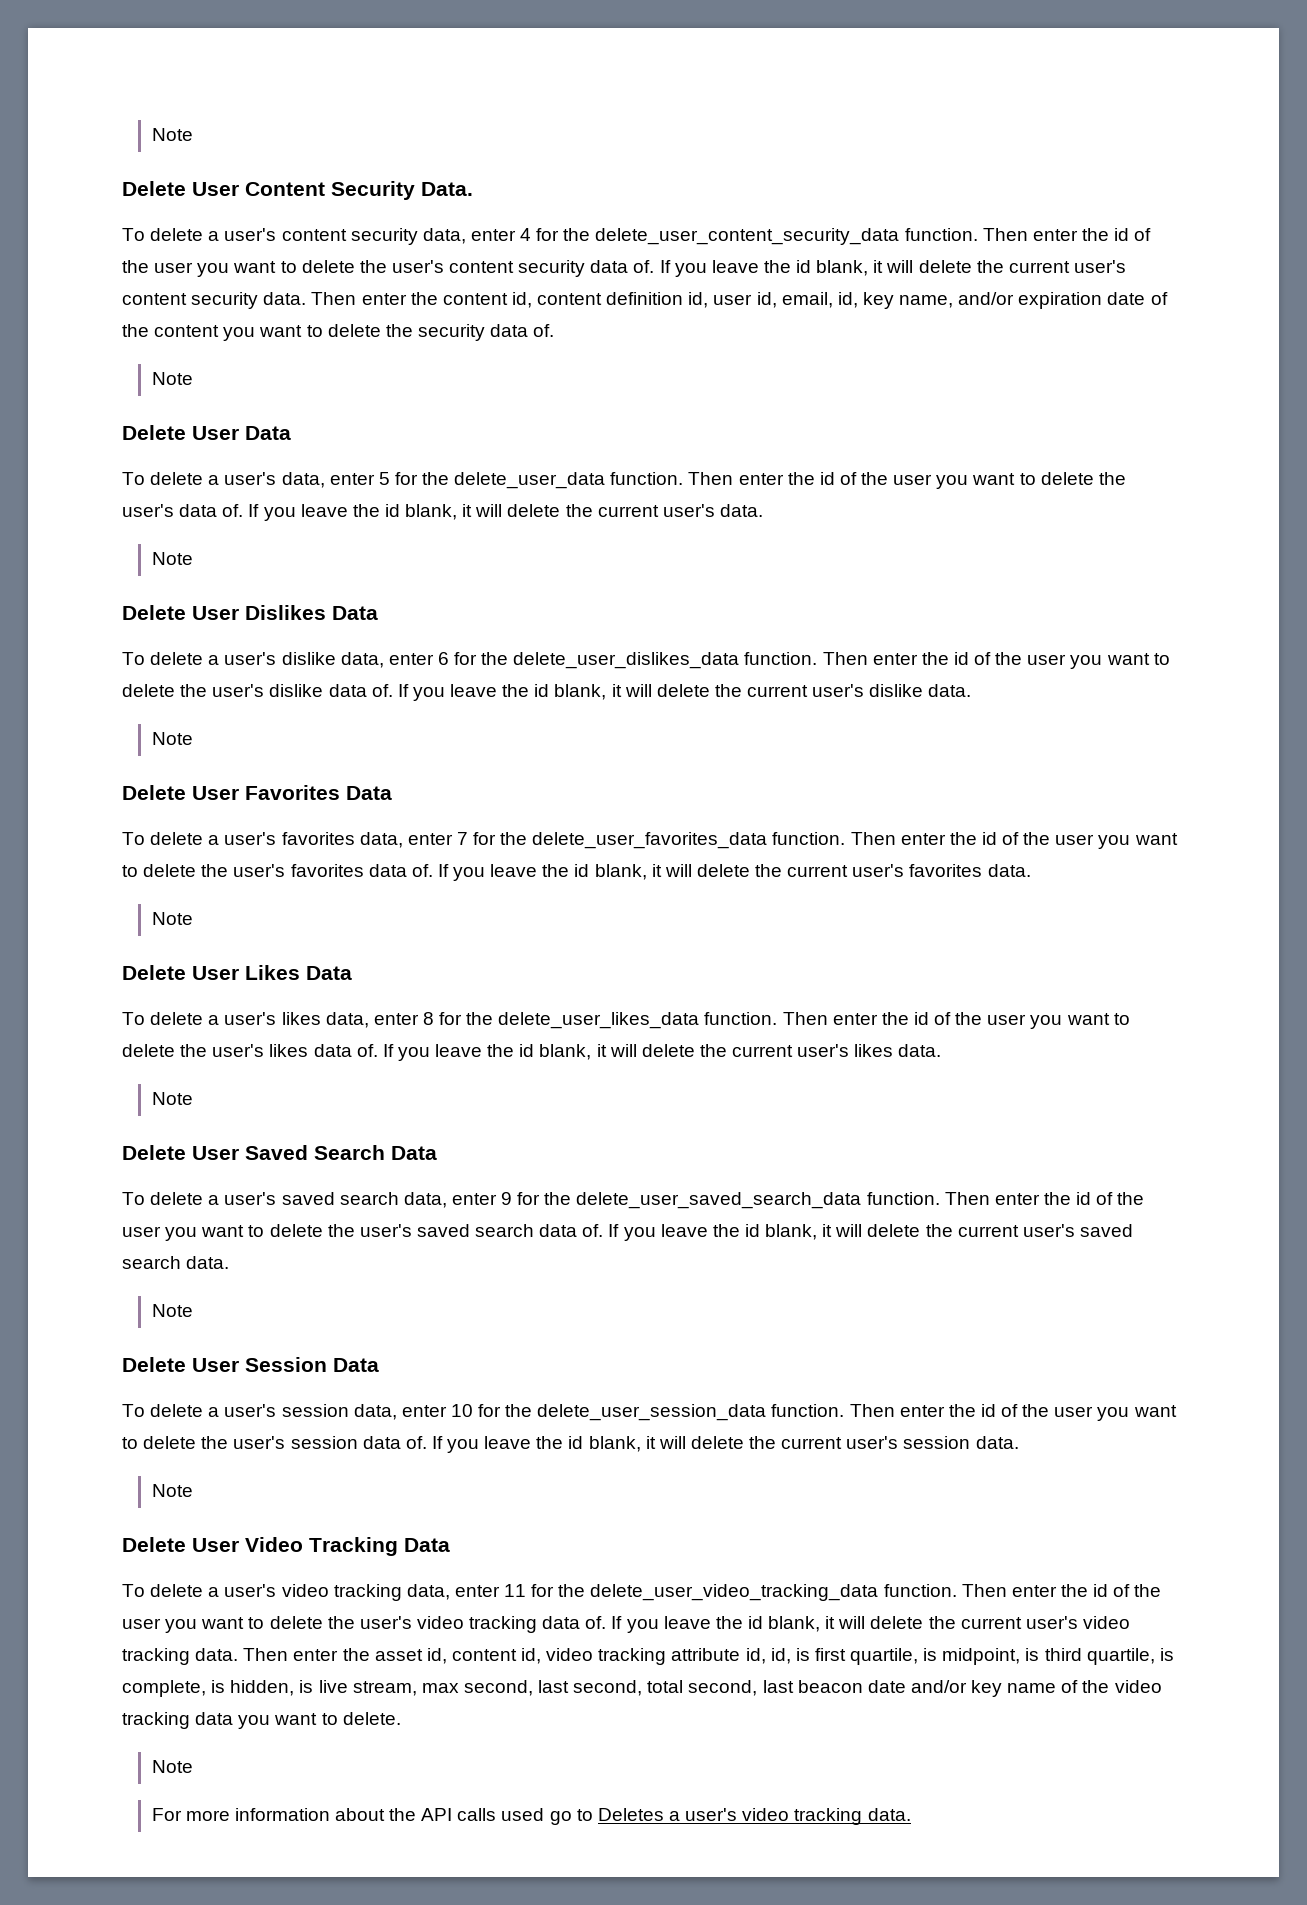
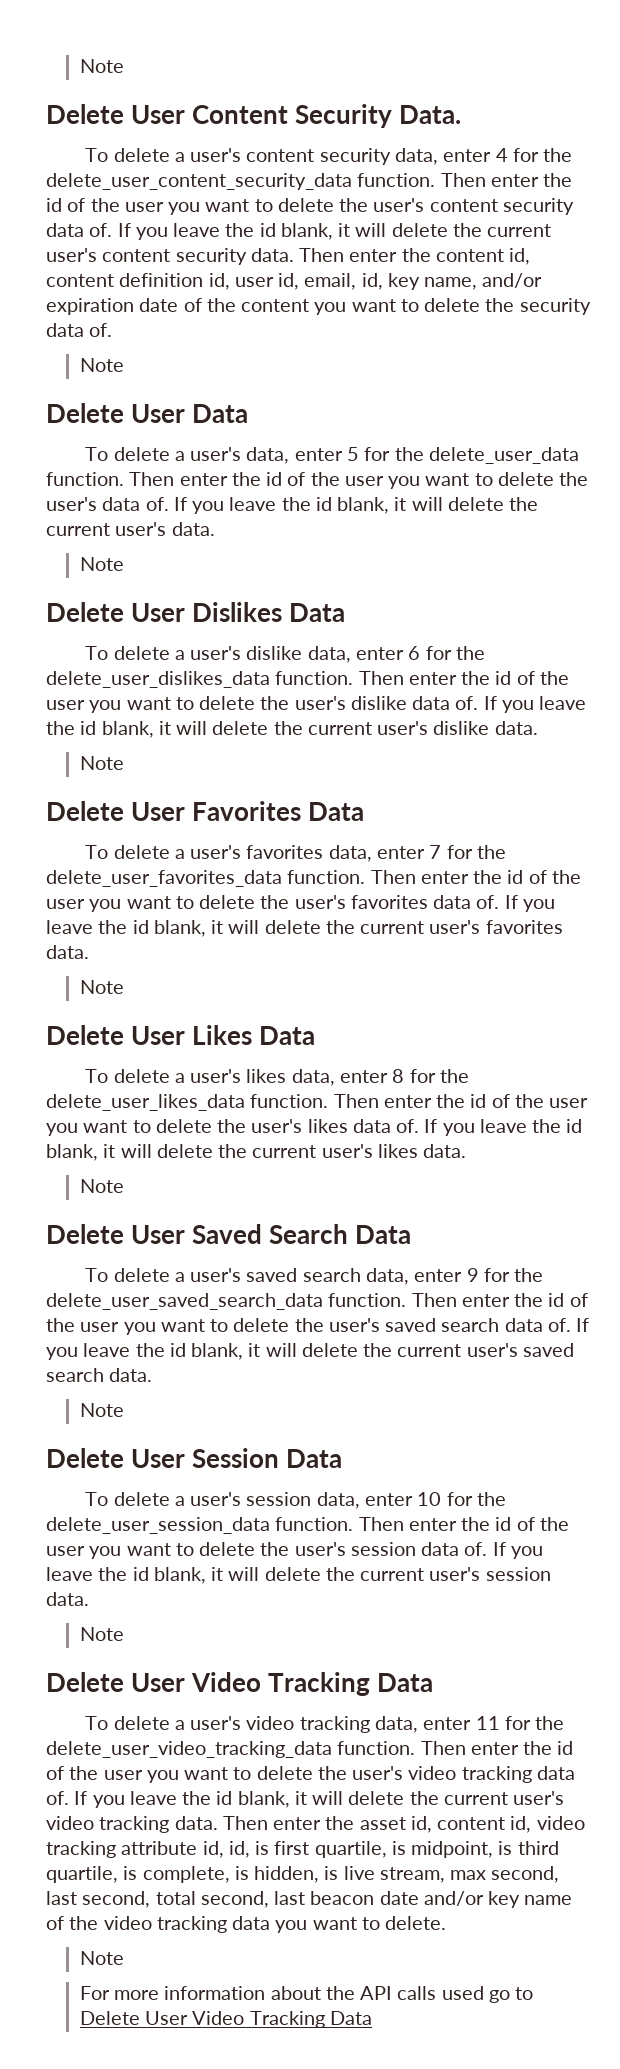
- For more information about the API calls used go to Deletes a user's video tracking data.
+ For more information about the API calls used go to Delete User Video Tracking Data

